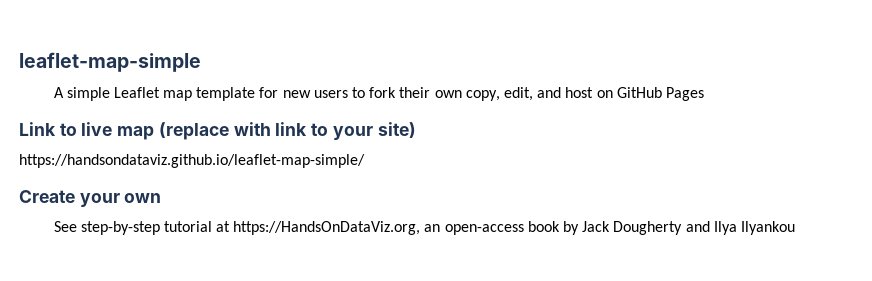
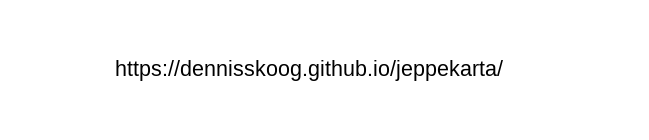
- leaflet-map-simple
- A simple Leaflet map template for new users to fork their own copy, edit, and host on GitHub Pages
- Link to live map (replace with link to your site)
- https://handsondataviz.github.io/leaflet-map-simple/
- Create your own
- See step-by-step tutorial at https://HandsOnDataViz.org, an open-access book by Jack Dougherty and Ilya Ilyankou
+ https://dennisskoog.github.io/jeppekarta/

